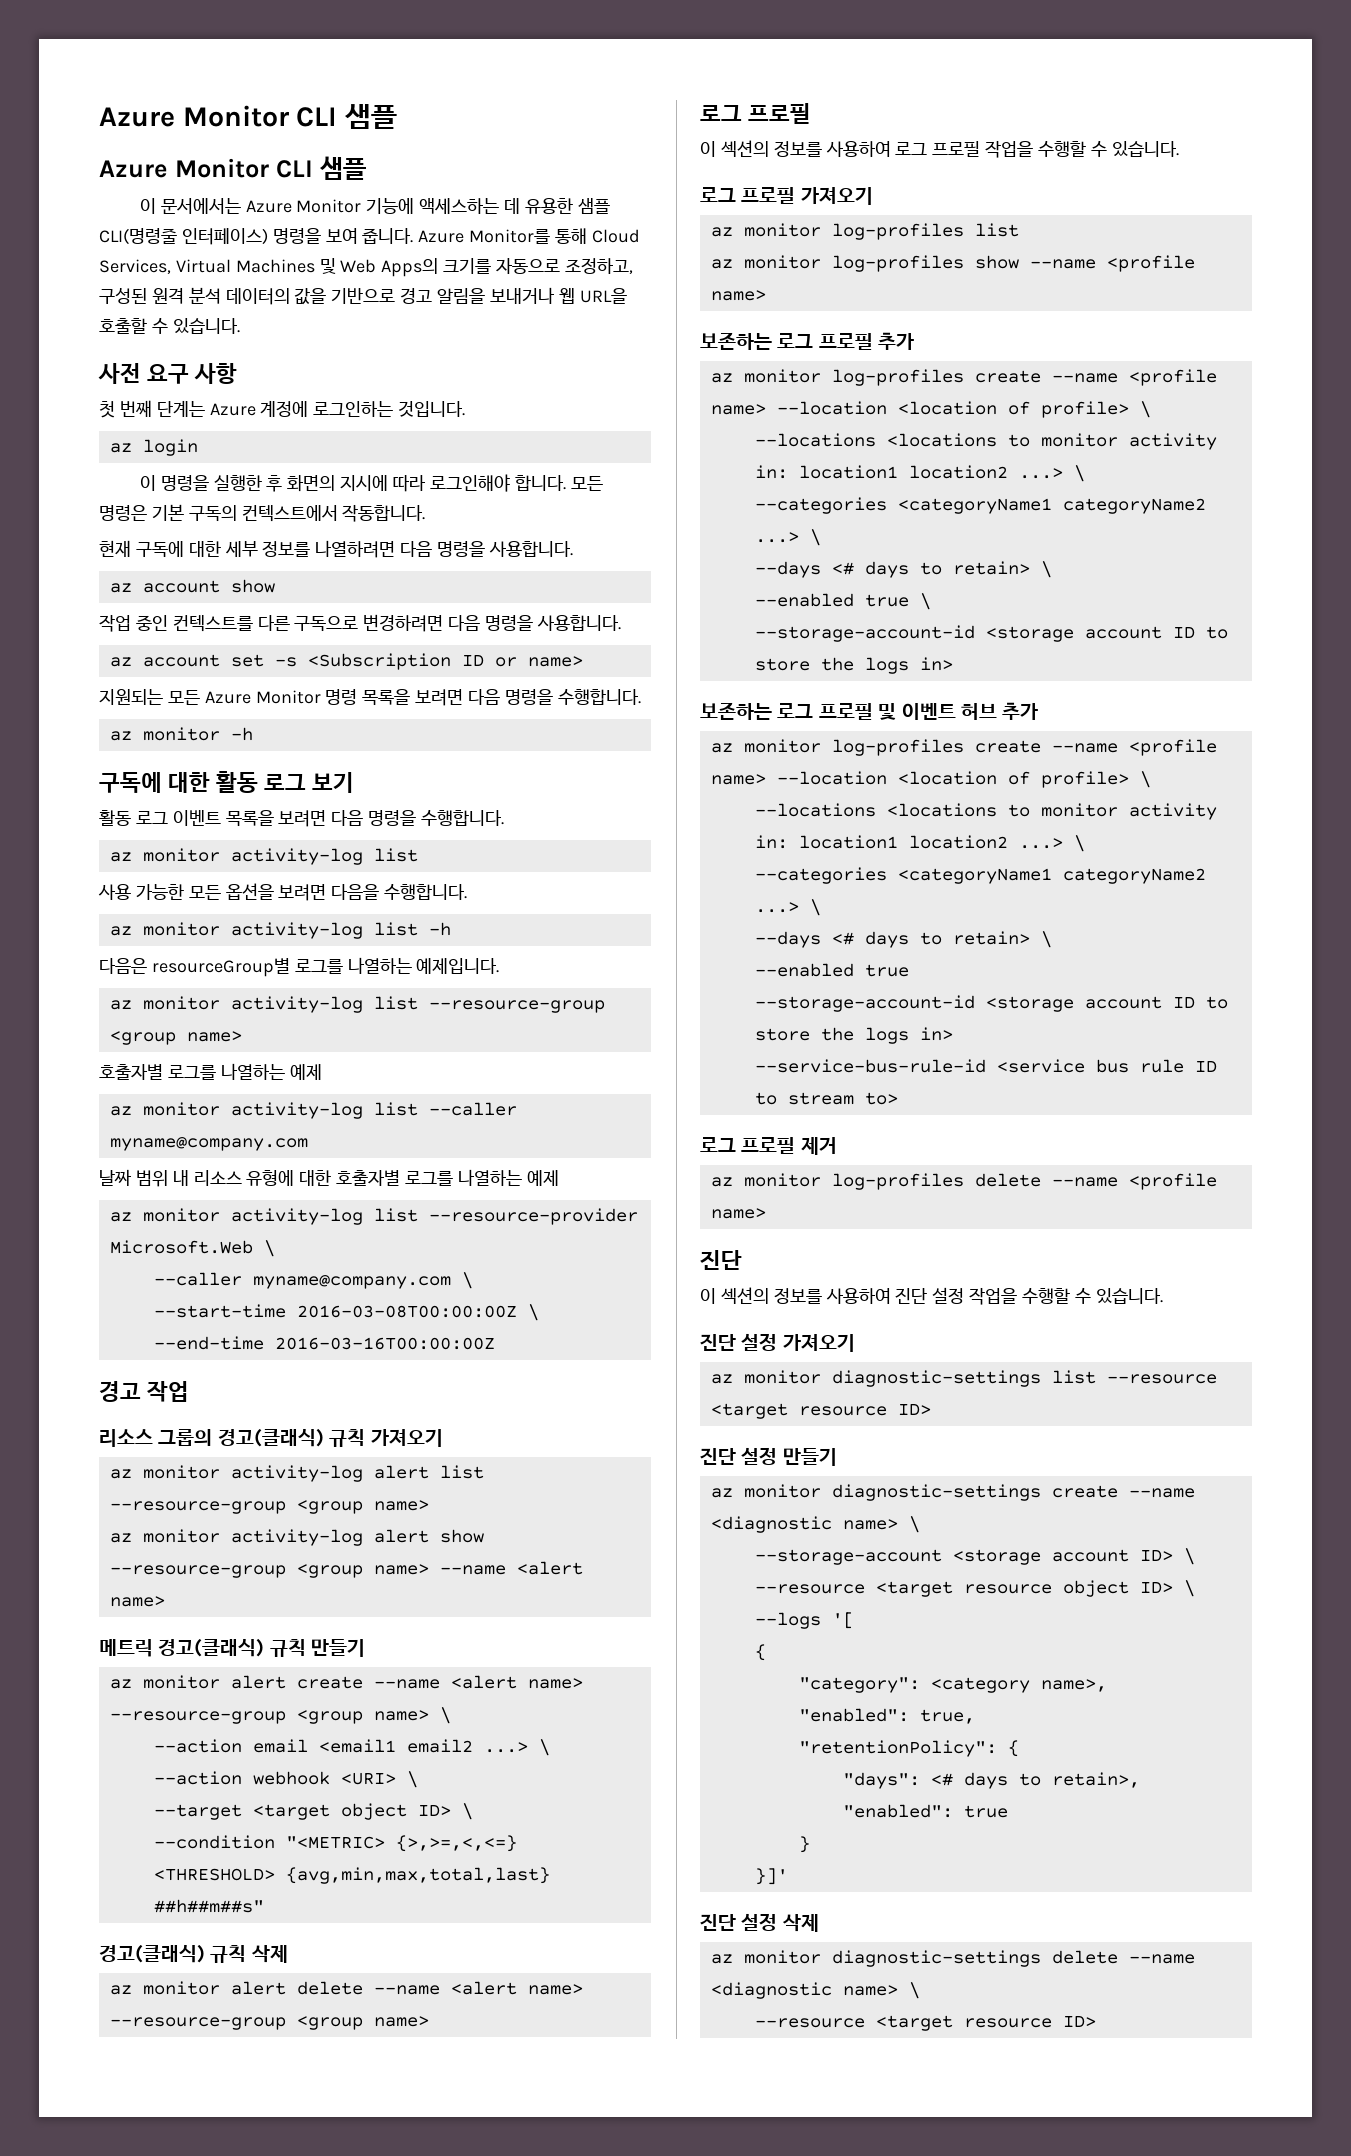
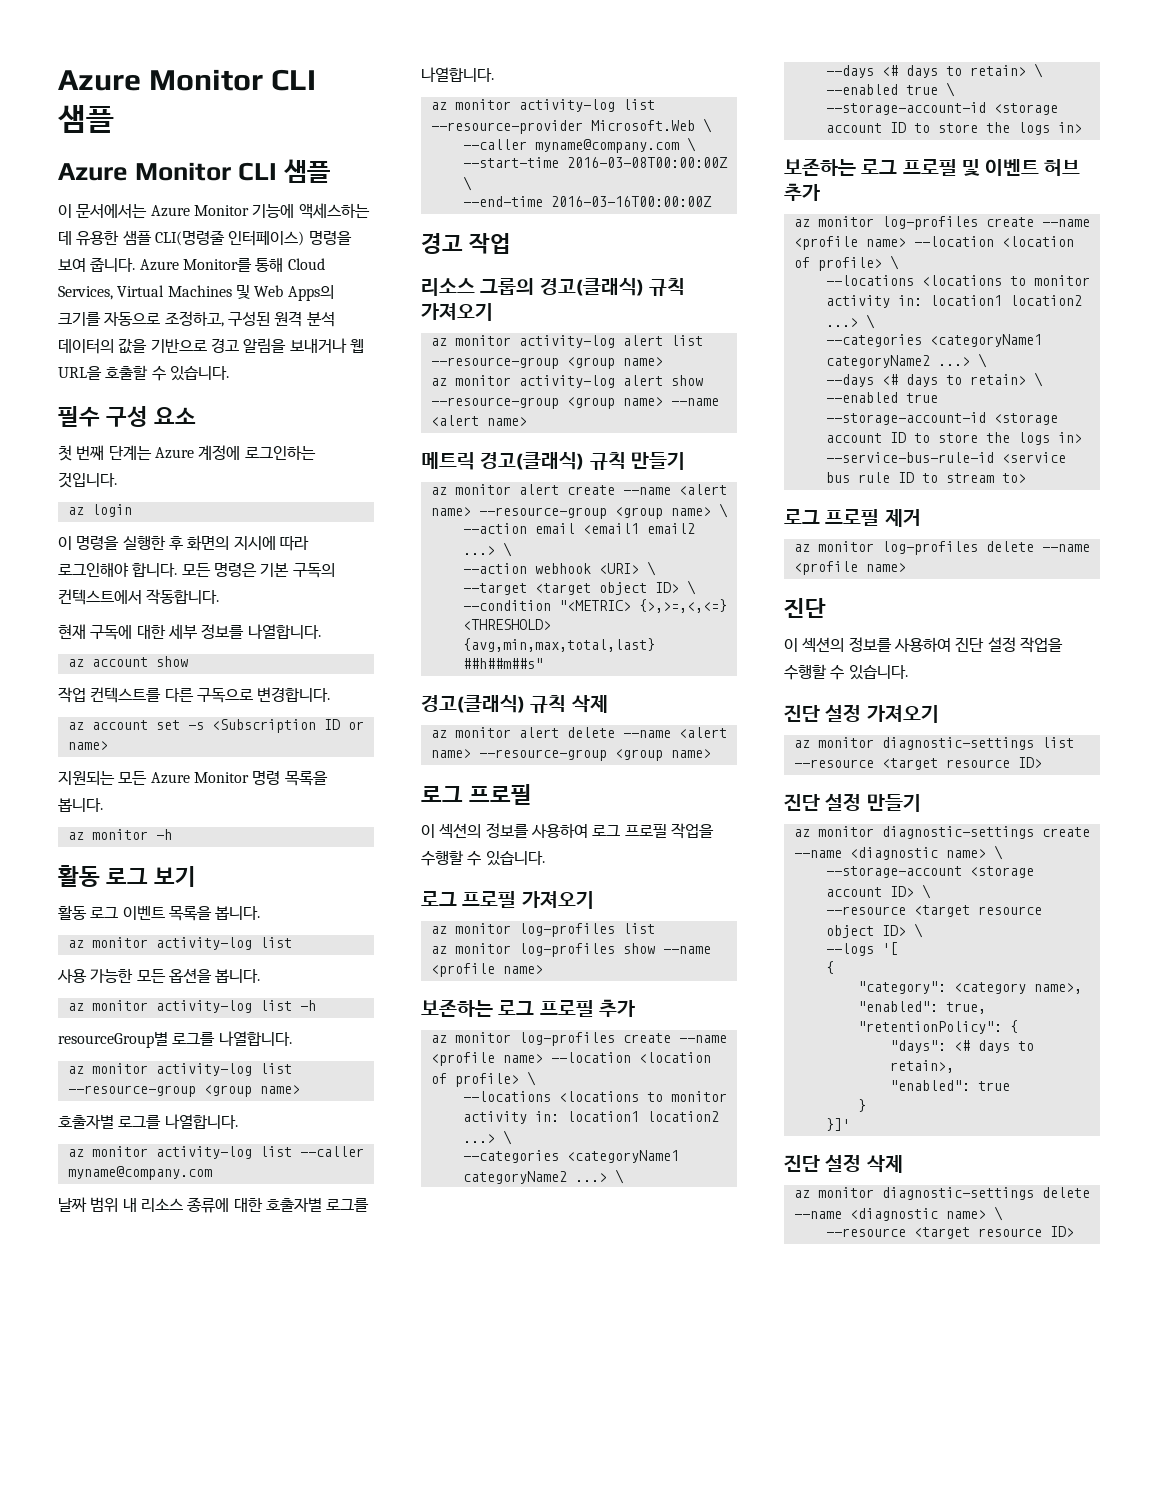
- 사전 요구 사항
+ 필수 구성 요소
- 현재 구독에 대한 세부 정보를 나열하려면 다음 명령을 사용합니다.
+ 현재 구독에 대한 세부 정보를 나열합니다.
- 작업 중인 컨텍스트를 다른 구독으로 변경하려면 다음 명령을 사용합니다.
+ 작업 컨텍스트를 다른 구독으로 변경합니다.
- 지원되는 모든 Azure Monitor 명령 목록을 보려면 다음 명령을 수행합니다.
+ 지원되는 모든 Azure Monitor 명령 목록을 봅니다.
- 구독에 대한 활동 로그 보기
+ 활동 로그 보기
- 활동 로그 이벤트 목록을 보려면 다음 명령을 수행합니다.
+ 활동 로그 이벤트 목록을 봅니다.
- 사용 가능한 모든 옵션을 보려면 다음을 수행합니다.
+ 사용 가능한 모든 옵션을 봅니다.
- 다음은 resourceGroup별 로그를 나열하는 예제입니다.
+ resourceGroup별 로그를 나열합니다.
  az monitor activity-log list --resource-group <group name>
- 호출자별 로그를 나열하는 예제
+ 호출자별 로그를 나열합니다.
- 날짜 범위 내 리소스 유형에 대한 호출자별 로그를 나열하는 예제
+ 날짜 범위 내 리소스 종류에 대한 호출자별 로그를 나열합니다.

